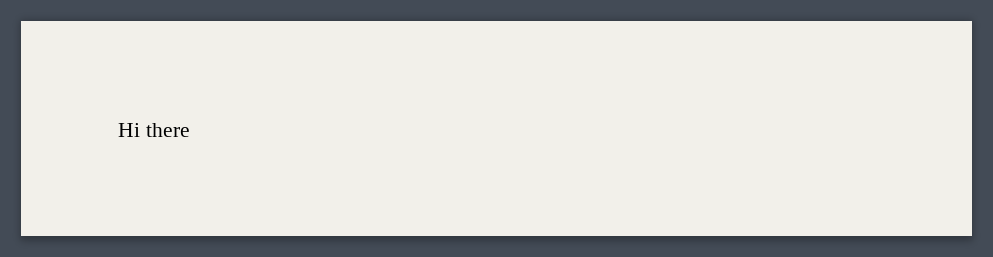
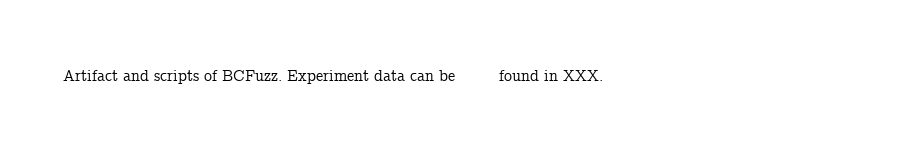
- Hi there
+ Artifact and scripts of BCFuzz. Experiment data can be found in XXX.

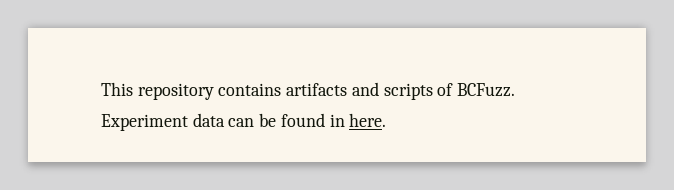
- Artifact and scripts of BCFuzz. Experiment data can be found in XXX.
+ This repository contains artifacts and scripts of BCFuzz.
+ Experiment data can be found in here.

